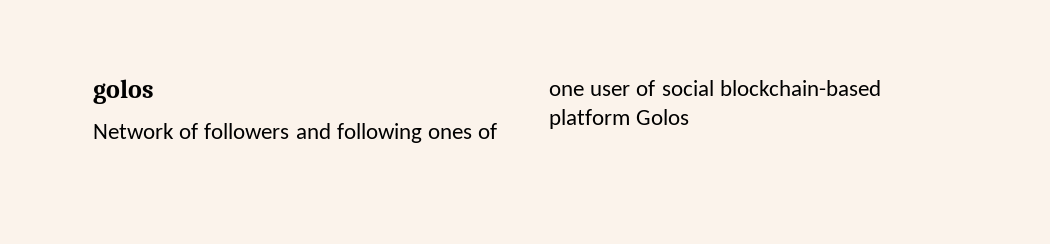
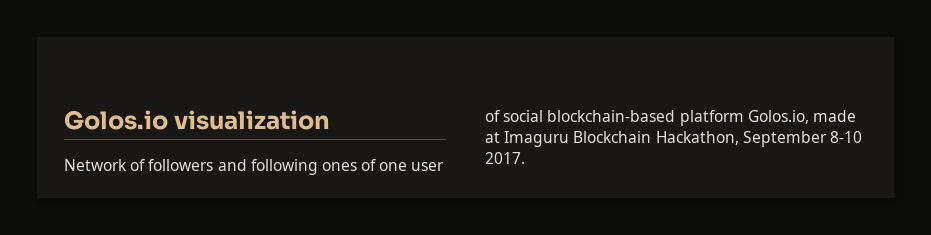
- golos
+ Golos.io visualization
- Network of followers and following ones of one user of social blockchain-based platform Golos
+ Network of followers and following ones of one user of social blockchain-based platform Golos.io, made at Imaguru Blockchain Hackathon, September 8-10 2017.

